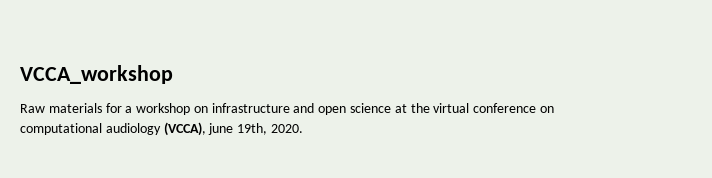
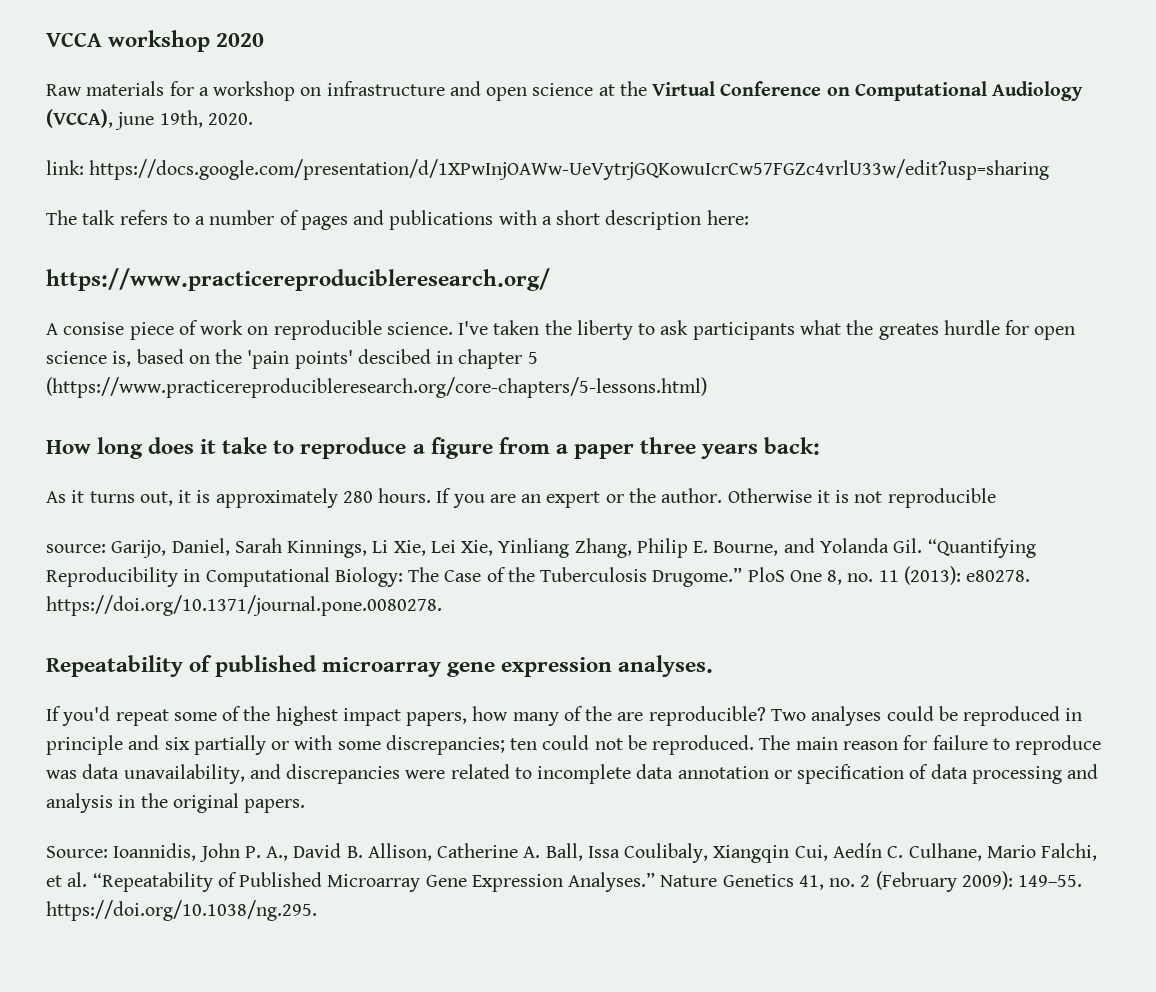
- VCCA_workshop
+ VCCA workshop 2020
- Raw materials for a workshop on infrastructure and open science at the virtual conference on computational audiology (VCCA), june 19th, 2020.
+ Raw materials for a workshop on infrastructure and open science at the Virtual Conference on Computational Audiology (VCCA), june 19th, 2020.
+ link: https://docs.google.com/presentation/d/1XPwInjOAWw-UeVytrjGQKowuIcrCw57FGZc4vrlU33w/edit?usp=sharing
+ The talk refers to a number of pages and publications with a short description here:
+ https://www.practicereproducibleresearch.org/
+ A consise piece of work on reproducible science. I've taken the liberty to ask participants what the greates hurdle for open science is, based on the 'pain points' descibed in chapter 5 (https://www.practicereproducibleresearch.org/core-chapters/5-lessons.html)
+ How long does it take to reproduce a figure from a paper three years back:
+ As it turns out, it is approximately 280 hours. If you are an expert or the author. Otherwise it is not reproducible
+ source: Garijo, Daniel, Sarah Kinnings, Li Xie, Lei Xie, Yinliang Zhang, Philip E. Bourne, and Yolanda Gil. “Quantifying Reproducibility in Computational Biology: The Case of the Tuberculosis Drugome.” PloS One 8, no. 11 (2013): e80278. https://doi.org/10.1371/journal.pone.0080278.
+ Repeatability of published microarray gene expression analyses.
+ If you'd repeat some of the highest impact papers, how many of the are reproducible? Two analyses could be reproduced in principle and six partially or with some discrepancies; ten could not be reproduced. The main reason for failure to reproduce was data unavailability, and discrepancies were related to incomplete data annotation or specification of data processing and analysis in the original papers.
+ Source: Ioannidis, John P. A., David B. Allison, Catherine A. Ball, Issa Coulibaly, Xiangqin Cui, Aedín C. Culhane, Mario Falchi, et al. “Repeatability of Published Microarray Gene Expression Analyses.” Nature Genetics 41, no. 2 (February 2009): 149–55. https://doi.org/10.1038/ng.295.

